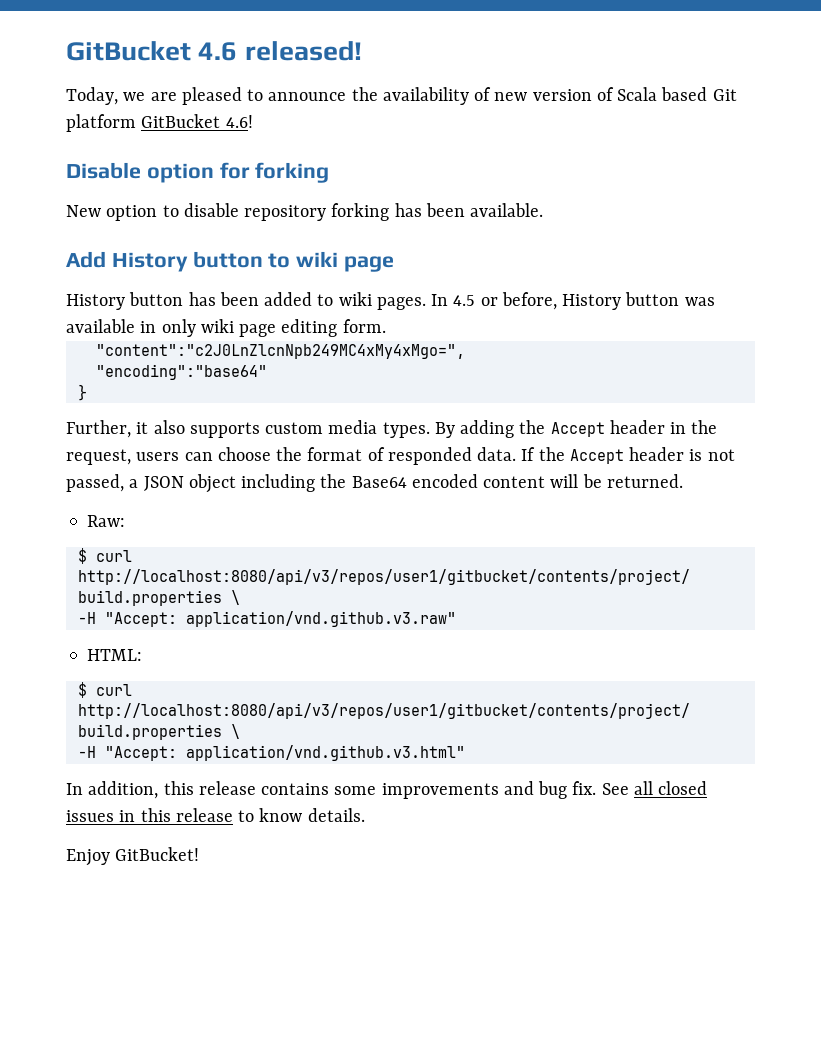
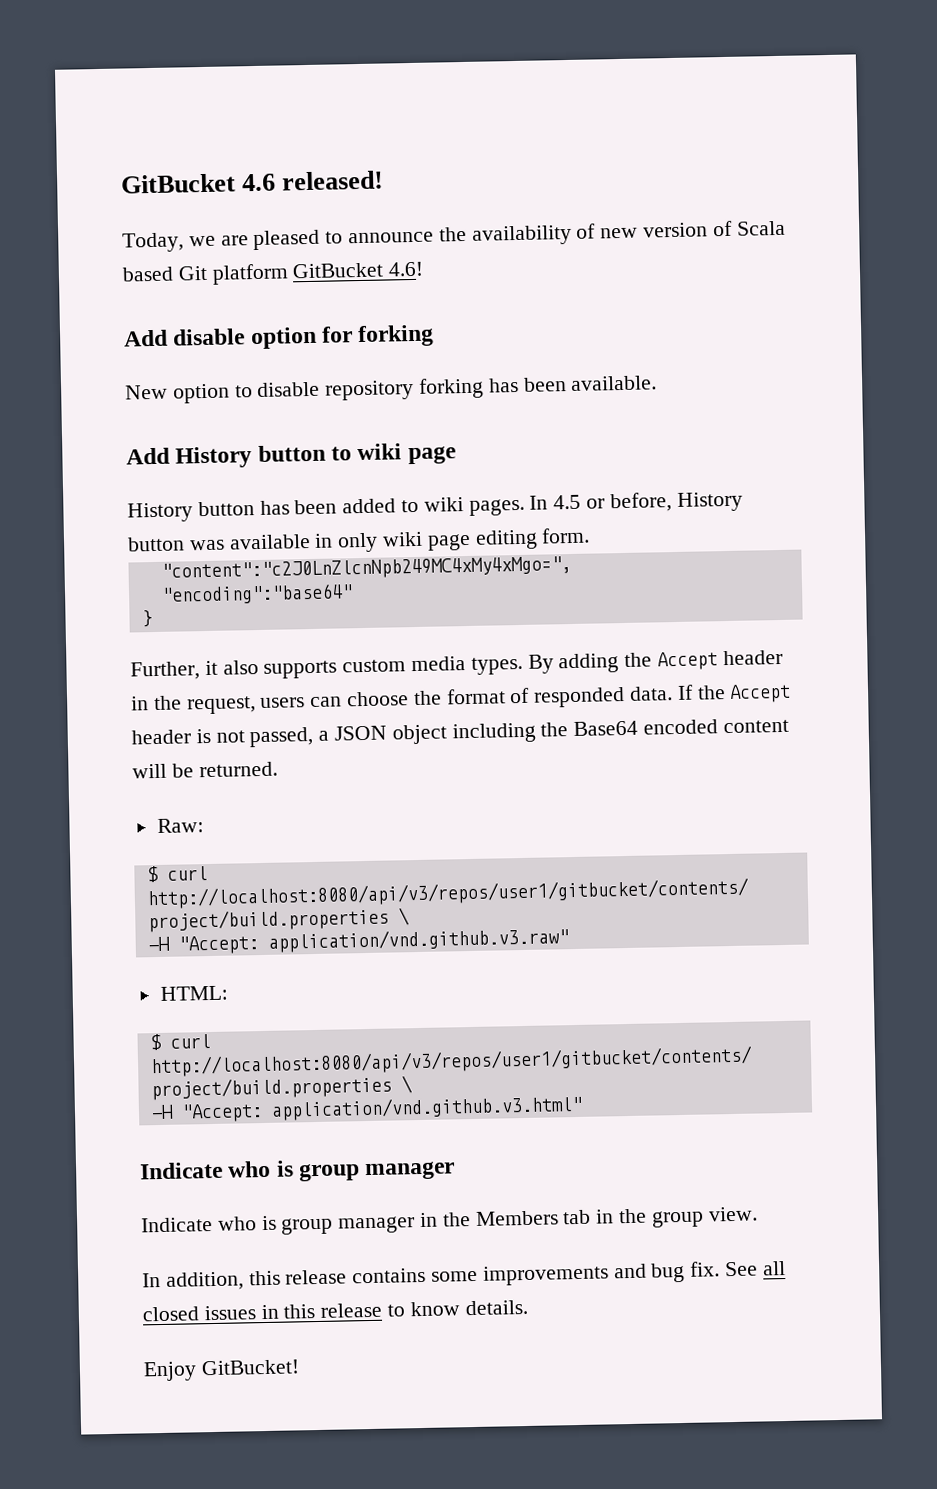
- Disable option for forking
+ Add disable option for forking
  -H "Accept: application/vnd.github.v3.html"
+ Indicate who is group manager
+ Indicate who is group manager in the Members tab in the group view.

